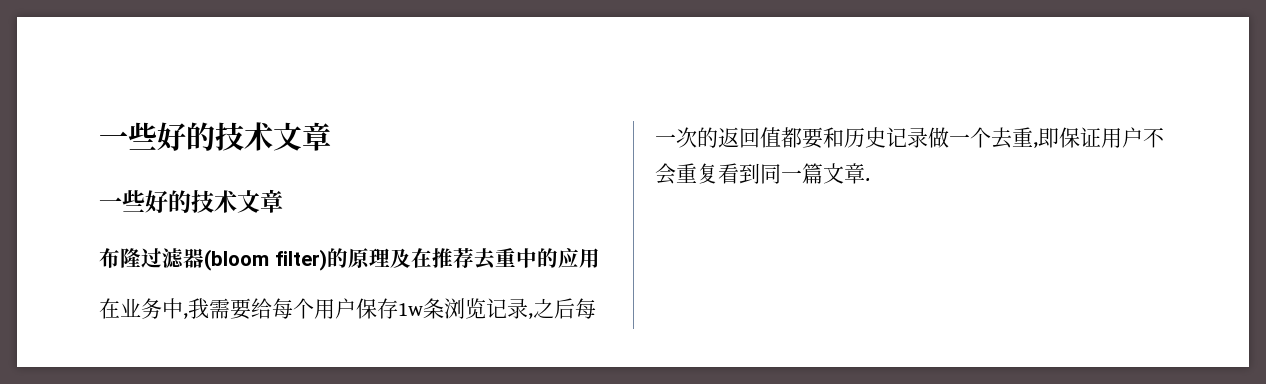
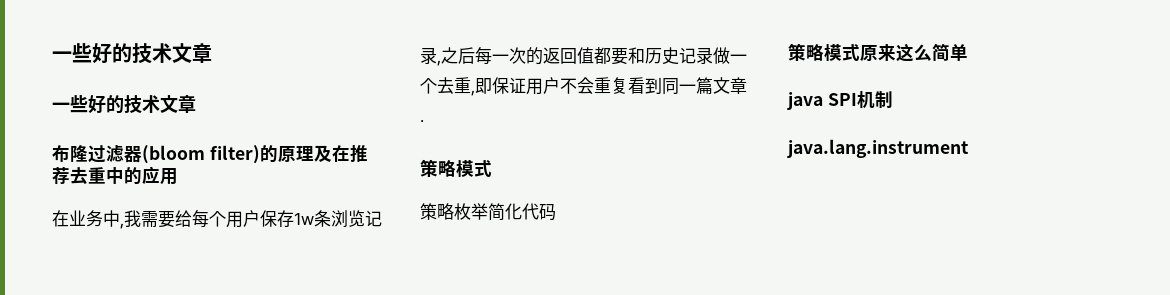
  在业务中,我需要给每个用户保存1w条浏览记录,之后每一次的返回值都要和历史记录做一个去重,即保证用户不会重复看到同一篇文章.
+ 策略模式
+ 策略枚举简化代码
+ 策略模式原来这么简单
+ java SPI机制
+ java.lang.instrument

